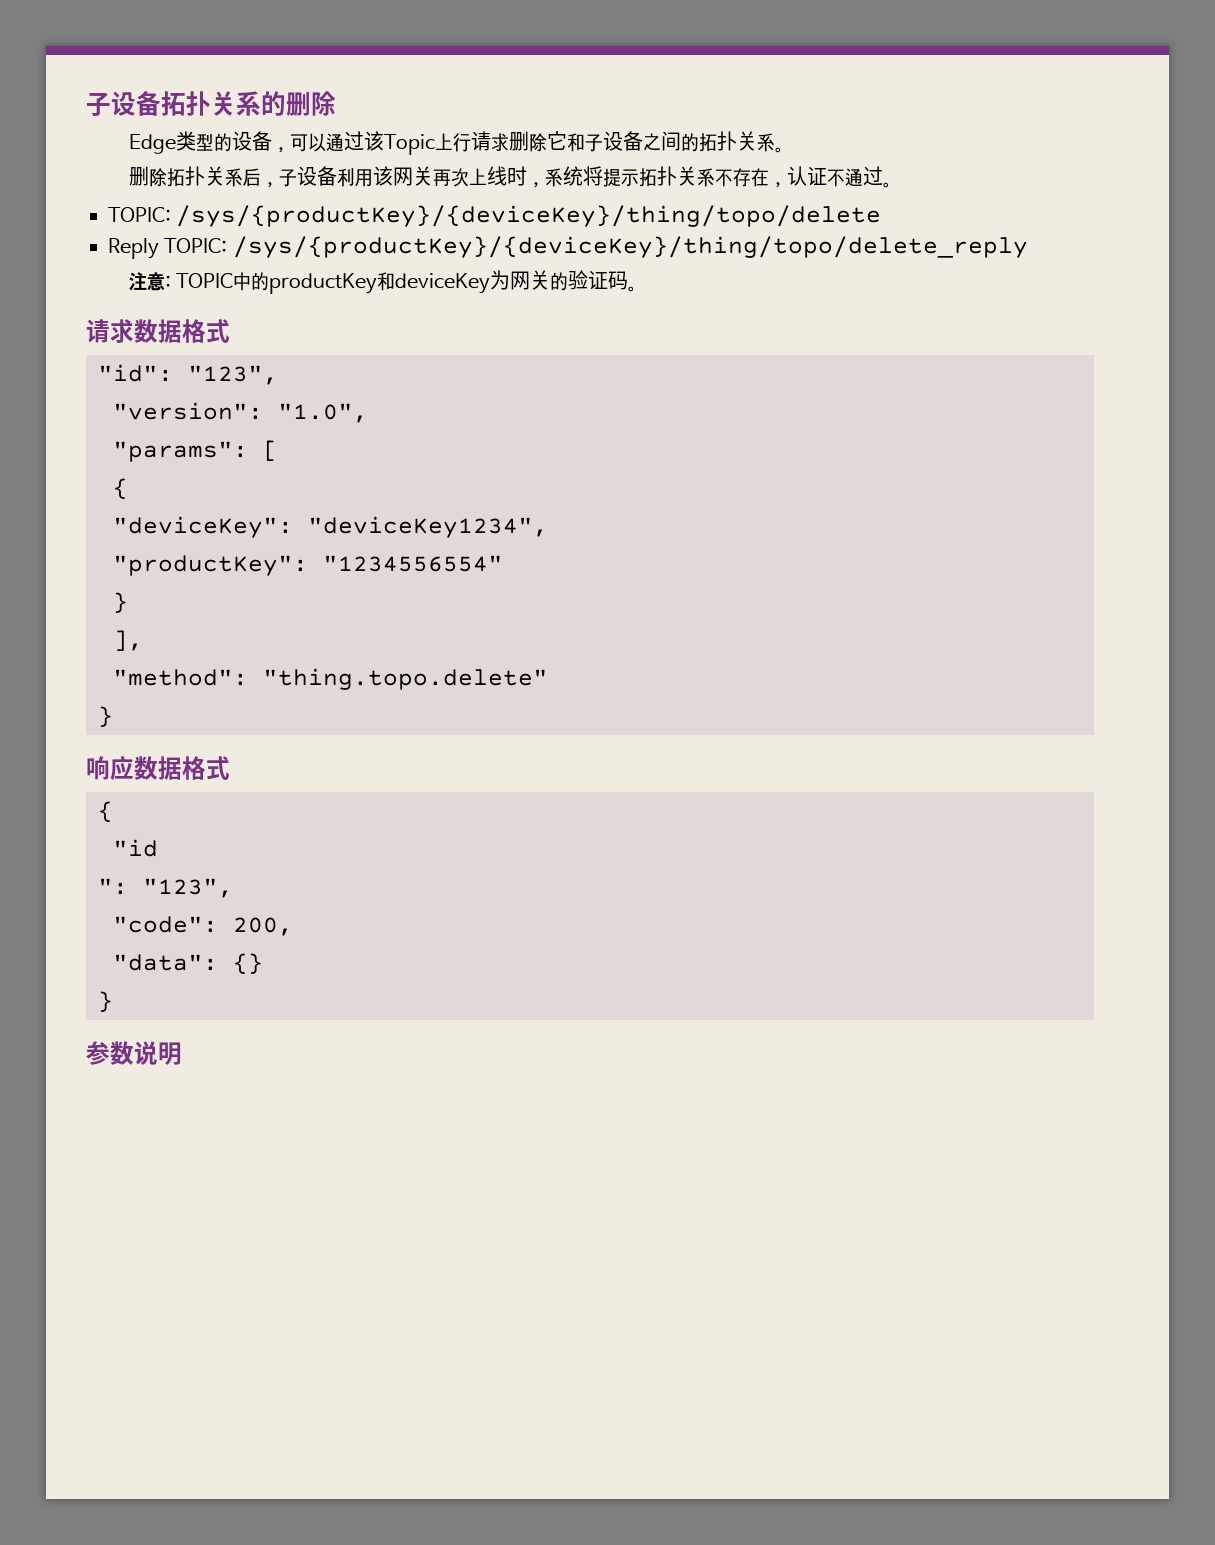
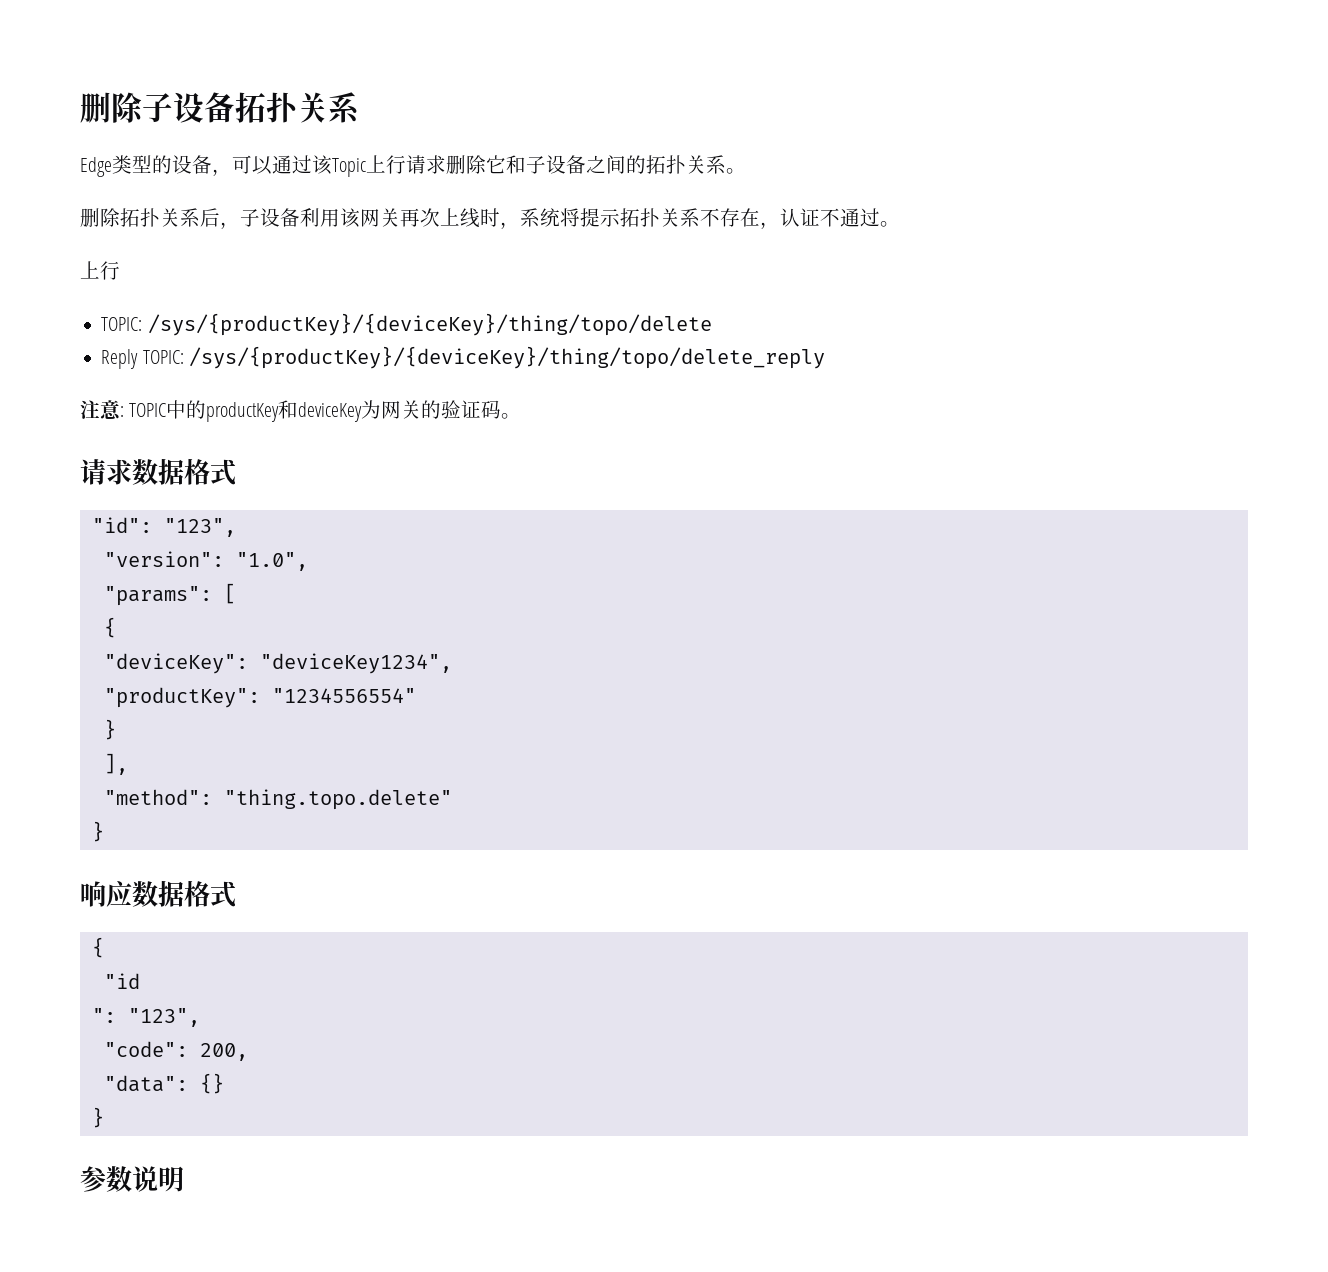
- 子设备拓扑关系的删除
+ 删除子设备拓扑关系
  删除拓扑关系后，子设备利用该网关再次上线时，系统将提示拓扑关系不存在，认证不通过。
+ 上行

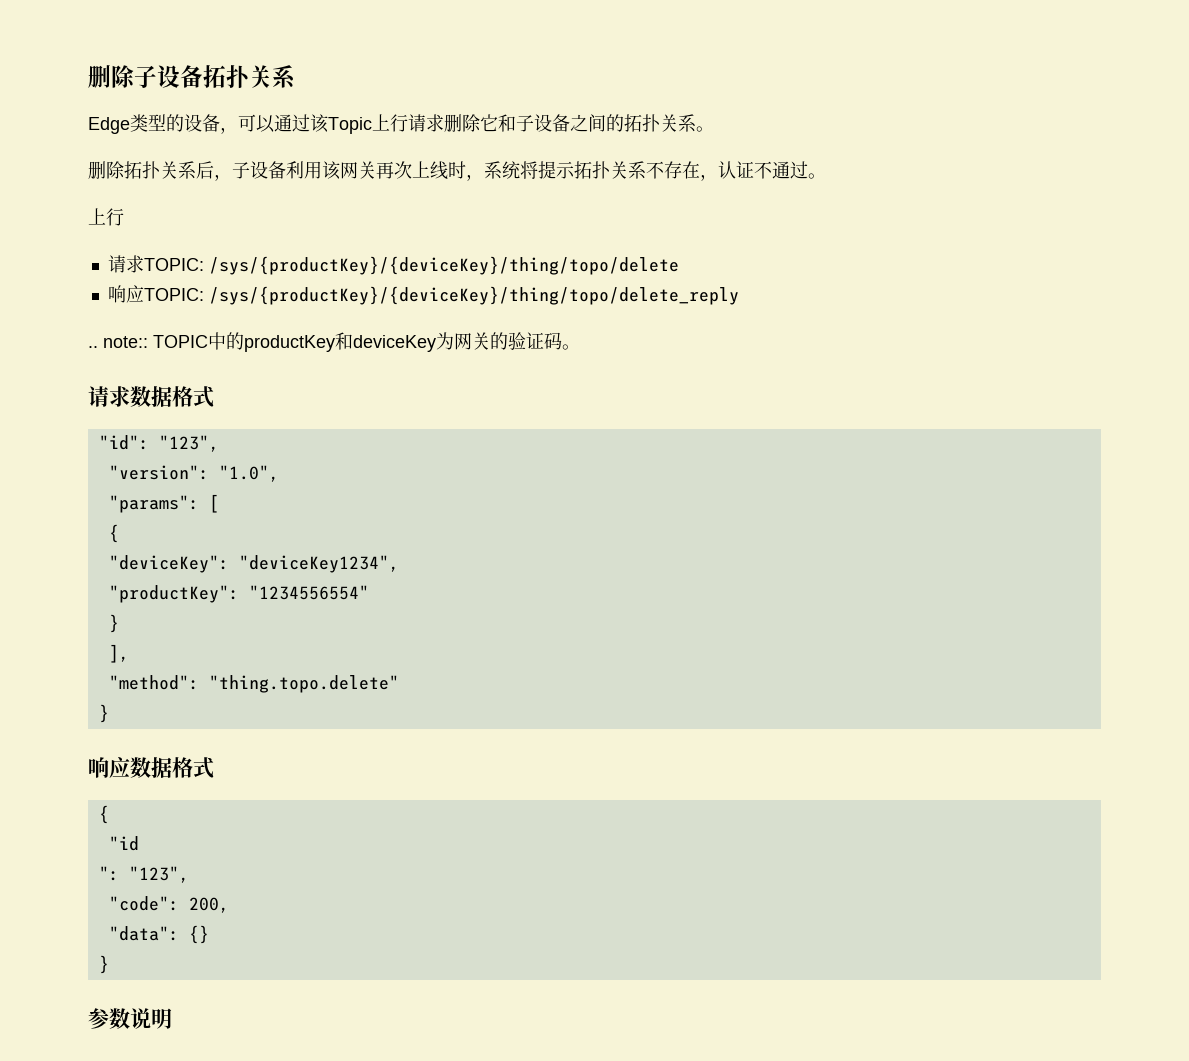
- TOPIC: /sys/{productKey}/{deviceKey}/thing/topo/delete
+ 请求TOPIC: /sys/{productKey}/{deviceKey}/thing/topo/delete
- Reply TOPIC: /sys/{productKey}/{deviceKey}/thing/topo/delete_reply
+ 响应TOPIC: /sys/{productKey}/{deviceKey}/thing/topo/delete_reply
- 注意: TOPIC中的productKey和deviceKey为网关的验证码。
+ .. note:: TOPIC中的productKey和deviceKey为网关的验证码。

